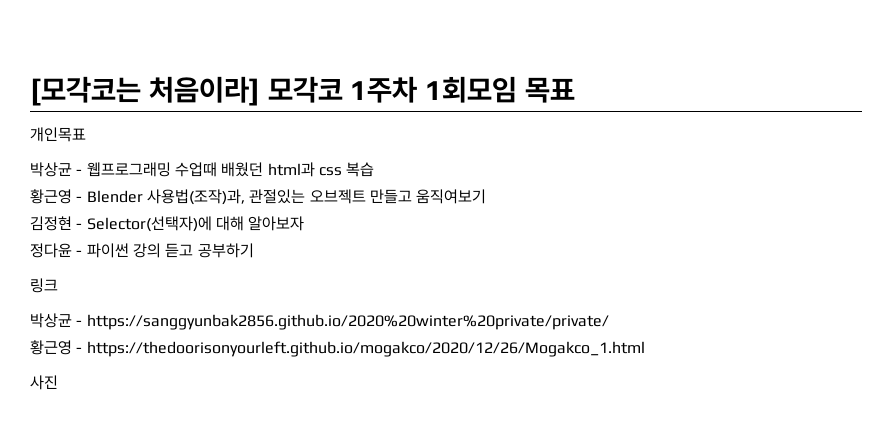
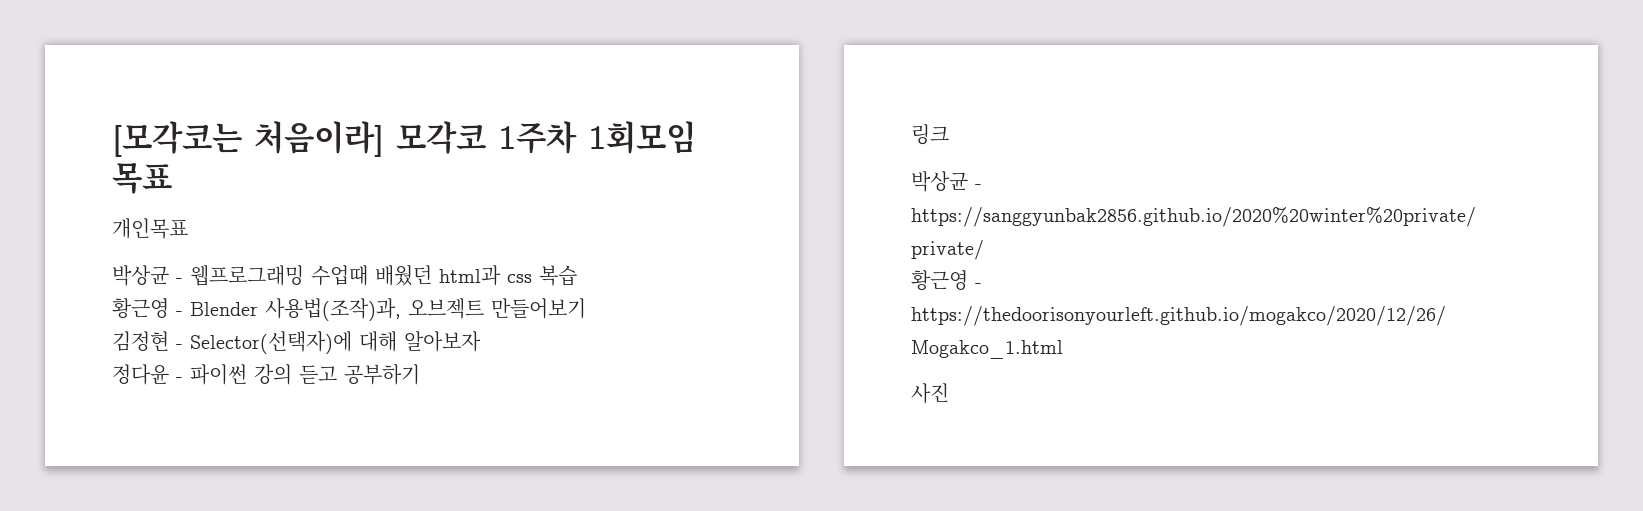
- 황근영 - Blender 사용법(조작)과, 관절있는 오브젝트 만들고 움직여보기
+ 황근영 - Blender 사용법(조작)과, 오브젝트 만들어보기

